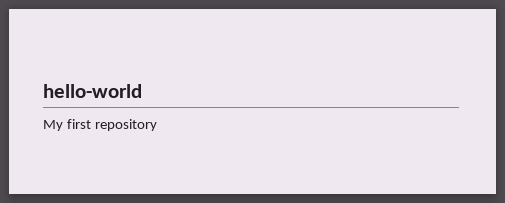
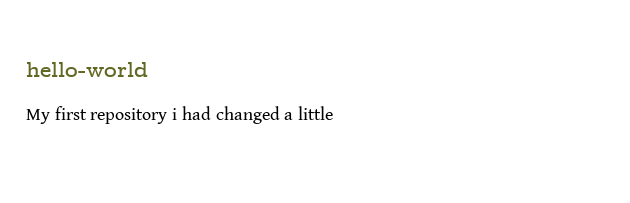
- My first repository
+ My first repository i had changed a little

